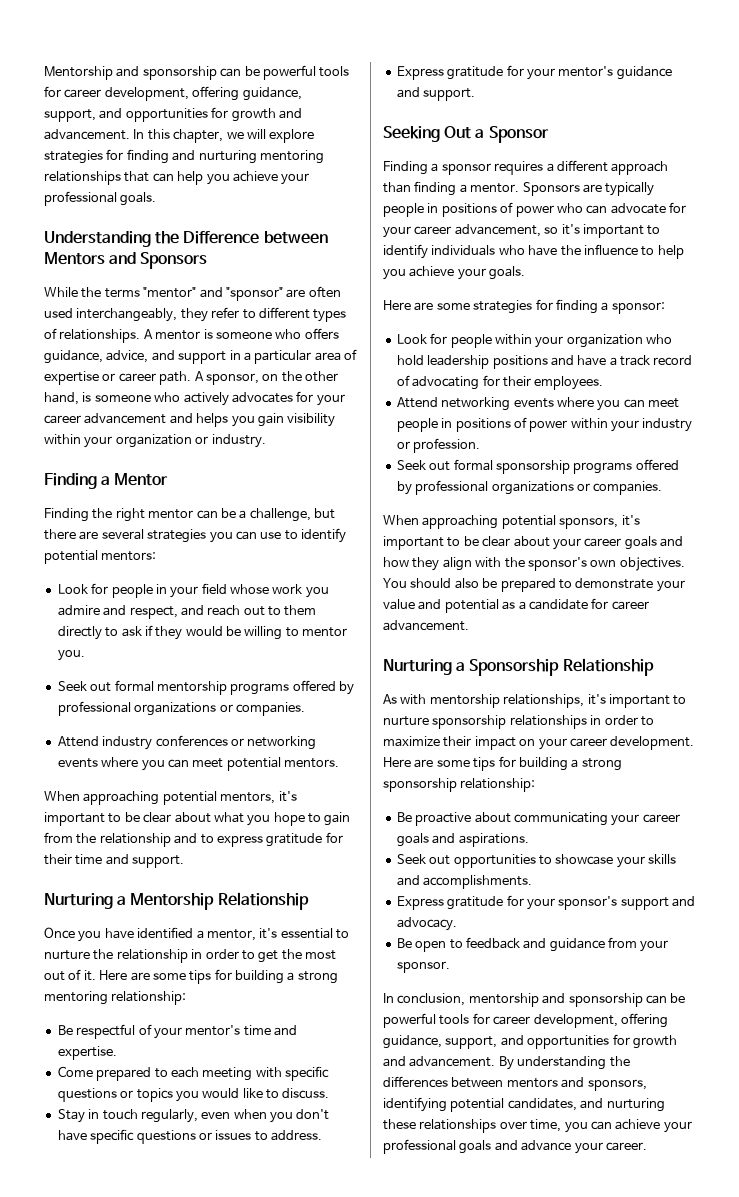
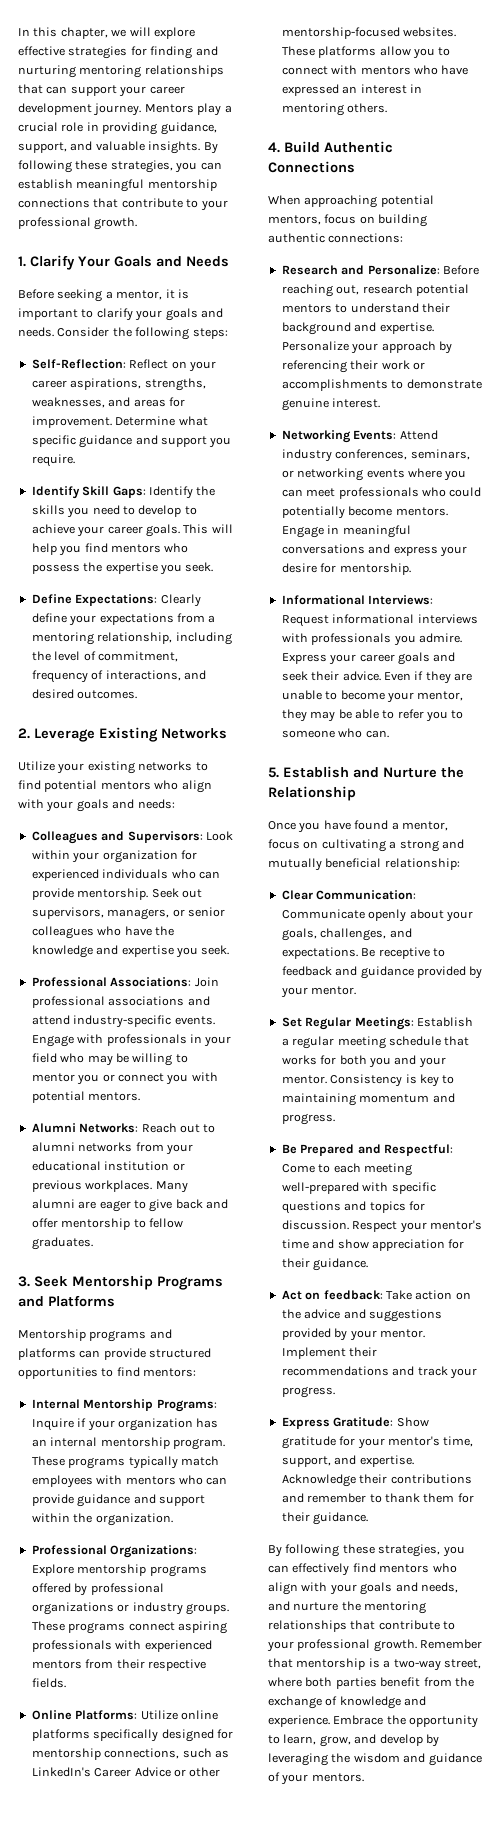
- Mentorship and sponsorship can be powerful tools for career development, offering guidance, support, and opportunities for growth and advancement. In this chapter, we will explore strategies for finding and nurturing mentoring relationships that can help you achieve your professional goals.
- Understanding the Difference between Mentors and Sponsors
- While the terms "mentor" and "sponsor" are often used interchangeably, they refer to different types of relationships. A mentor is someone who offers guidance, advice, and support in a particular area of expertise or career path. A sponsor, on the other hand, is someone who actively advocates for your career advancement and helps you gain visibility within your organization or industry.
- Finding a Mentor
- Finding the right mentor can be a challenge, but there are several strategies you can use to identify potential mentors:
- Look for people in your field whose work you admire and respect, and reach out to them directly to ask if they would be willing to mentor you.
- Seek out formal mentorship programs offered by professional organizations or companies.
- Attend industry conferences or networking events where you can meet potential mentors.
- When approaching potential mentors, it's important to be clear about what you hope to gain from the relationship and to express gratitude for their time and support.
- Nurturing a Mentorship Relationship
+ In this chapter, we will explore effective strategies for finding and nurturing mentoring relationships that can support your career development journey. Mentors play a crucial role in providing guidance, support, and valuable insights. By following these strategies, you can establish meaningful mentorship connections that contribute to your professional growth.
+ 1. Clarify Your Goals and Needs
+ Before seeking a mentor, it is important to clarify your goals and needs. Consider the following steps:
+ Self-Reflection: Reflect on your career aspirations, strengths, weaknesses, and areas for improvement. Determine what specific guidance and support you require.
+ Identify Skill Gaps: Identify the skills you need to develop to achieve your career goals. This will help you find mentors who possess the expertise you seek.
+ Define Expectations: Clearly define your expectations from a mentoring relationship, including the level of commitment, frequency of interactions, and desired outcomes.
+ 2. Leverage Existing Networks
+ Utilize your existing networks to find potential mentors who align with your goals and needs:
+ Colleagues and Supervisors: Look within your organization for experienced individuals who can provide mentorship. Seek out supervisors, managers, or senior colleagues who have the knowledge and expertise you seek.
+ Professional Associations: Join professional associations and attend industry-specific events. Engage with professionals in your field who may be willing to mentor you or connect you with potential mentors.
+ Alumni Networks: Reach out to alumni networks from your educational institution or previous workplaces. Many alumni are eager to give back and offer mentorship to fellow graduates.
+ 3. Seek Mentorship Programs and Platforms
+ Mentorship programs and platforms can provide structured opportunities to find mentors:
+ Internal Mentorship Programs: Inquire if your organization has an internal mentorship program. These programs typically match employees with mentors who can provide guidance and support within the organization.
+ Professional Organizations: Explore mentorship programs offered by professional organizations or industry groups. These programs connect aspiring professionals with experienced mentors from their respective fields.
+ Online Platforms: Utilize online platforms specifically designed for mentorship connections, such as LinkedIn's Career Advice or other mentorship-focused websites. These platforms allow you to connect with mentors who have expressed an interest in mentoring others.
+ 4. Build Authentic Connections
+ When approaching potential mentors, focus on building authentic connections:
+ Research and Personalize: Before reaching out, research potential mentors to understand their background and expertise. Personalize your approach by referencing their work or accomplishments to demonstrate genuine interest.
+ Networking Events: Attend industry conferences, seminars, or networking events where you can meet professionals who could potentially become mentors. Engage in meaningful conversations and express your desire for mentorship.
+ Informational Interviews: Request informational interviews with professionals you admire. Express your career goals and seek their advice. Even if they are unable to become your mentor, they may be able to refer you to someone who can.
+ 5. Establish and Nurture the Relationship
- Once you have identified a mentor, it's essential to nurture the relationship in order to get the most out of it. Here are some tips for building a strong mentoring relationship:
- Be respectful of your mentor's time and expertise.
- Come prepared to each meeting with specific questions or topics you would like to discuss.
- Stay in touch regularly, even when you don't have specific questions or issues to address.
- Express gratitude for your mentor's guidance and support.
- Seeking Out a Sponsor
- Finding a sponsor requires a different approach than finding a mentor. Sponsors are typically people in positions of power who can advocate for your career advancement, so it's important to identify individuals who have the influence to help you achieve your goals.
- Here are some strategies for finding a sponsor:
- Look for people within your organization who hold leadership positions and have a track record of advocating for their employees.
- Attend networking events where you can meet people in positions of power within your industry or profession.
- Seek out formal sponsorship programs offered by professional organizations or companies.
- When approaching potential sponsors, it's important to be clear about your career goals and how they align with the sponsor's own objectives. You should also be prepared to demonstrate your value and potential as a candidate for career advancement.
- Nurturing a Sponsorship Relationship
- As with mentorship relationships, it's important to nurture sponsorship relationships in order to maximize their impact on your career development. Here are some tips for building a strong sponsorship relationship:
- Be proactive about communicating your career goals and aspirations.
- Seek out opportunities to showcase your skills and accomplishments.
- Express gratitude for your sponsor's support and advocacy.
- Be open to feedback and guidance from your sponsor.
- In conclusion, mentorship and sponsorship can be powerful tools for career development, offering guidance, support, and opportunities for growth and advancement. By understanding the differences between mentors and sponsors, identifying potential candidates, and nurturing these relationships over time, you can achieve your professional goals and advance your career.
+ Once you have found a mentor, focus on cultivating a strong and mutually beneficial relationship:
+ Clear Communication: Communicate openly about your goals, challenges, and expectations. Be receptive to feedback and guidance provided by your mentor.
+ Set Regular Meetings: Establish a regular meeting schedule that works for both you and your mentor. Consistency is key to maintaining momentum and progress.
+ Be Prepared and Respectful: Come to each meeting well-prepared with specific questions and topics for discussion. Respect your mentor's time and show appreciation for their guidance.
+ Act on feedback: Take action on the advice and suggestions provided by your mentor. Implement their recommendations and track your progress.
+ Express Gratitude: Show gratitude for your mentor's time, support, and expertise. Acknowledge their contributions and remember to thank them for their guidance.
+ By following these strategies, you can effectively find mentors who align with your goals and needs, and nurture the mentoring relationships that contribute to your professional growth. Remember that mentorship is a two-way street, where both parties benefit from the exchange of knowledge and experience. Embrace the opportunity to learn, grow, and develop by leveraging the wisdom and guidance of your mentors.

